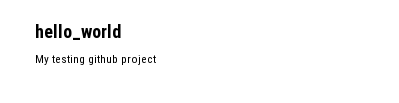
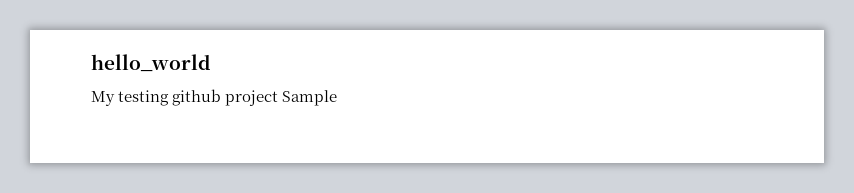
- My testing github project
+ My testing github project Sample

